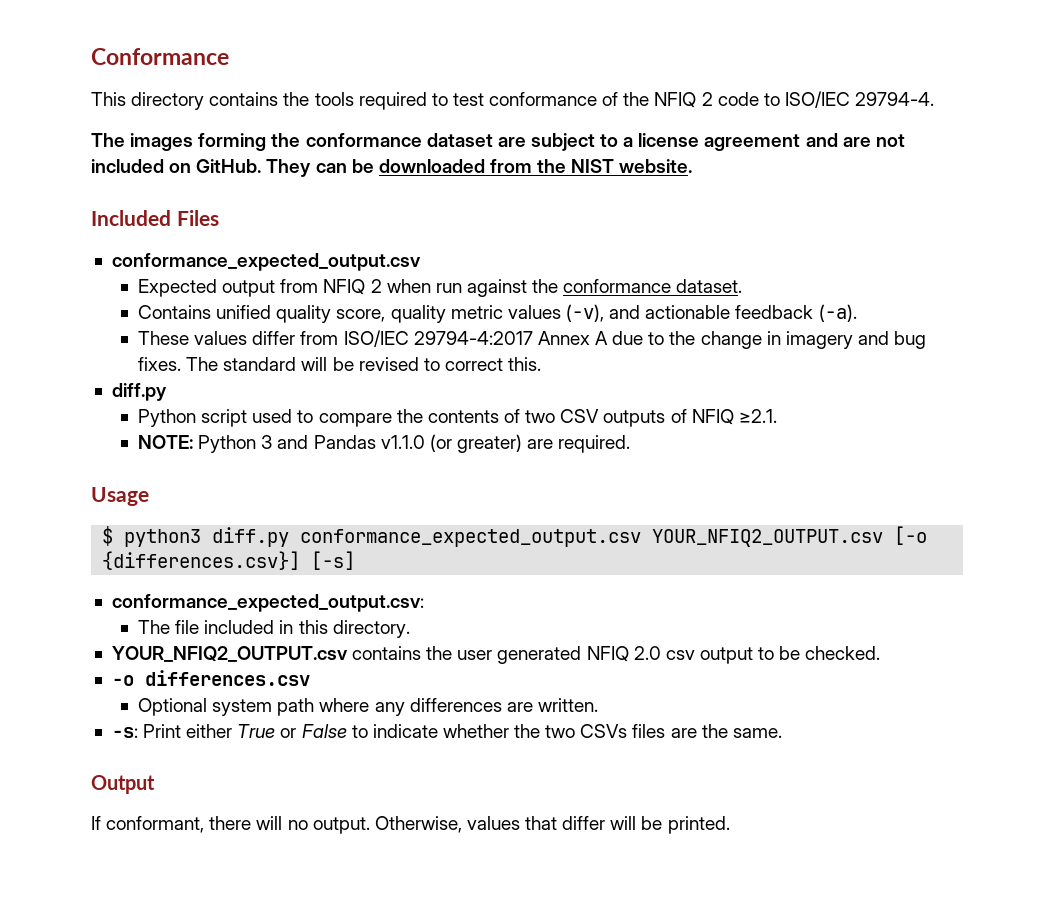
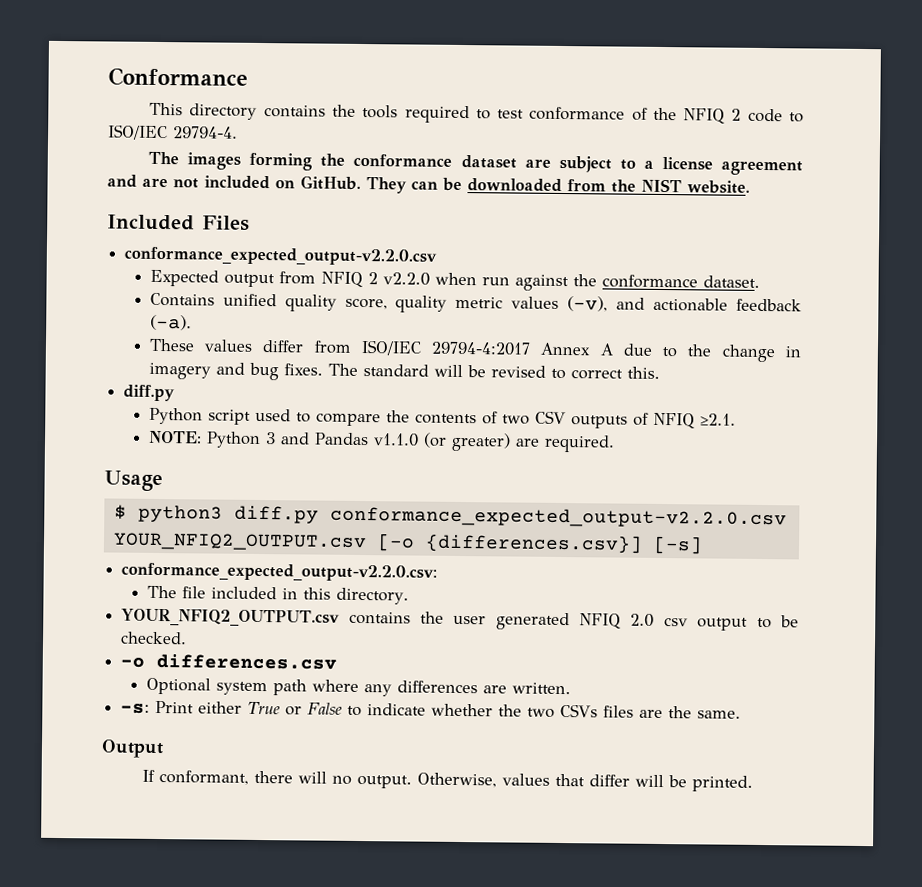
  Included Files
- conformance_expected_output.csv
+ conformance_expected_output-v2.2.0.csv
- Expected output from NFIQ 2 when run against the conformance dataset.
+ Expected output from NFIQ 2 v2.2.0 when run against the conformance dataset.
- $ python3 diff.py conformance_expected_output.csv YOUR_NFIQ2_OUTPUT.csv [-o {differences.csv}] [-s]
+ $ python3 diff.py conformance_expected_output-v2.2.0.csv YOUR_NFIQ2_OUTPUT.csv [-o {differences.csv}] [-s]
- conformance_expected_output.csv:
+ conformance_expected_output-v2.2.0.csv:

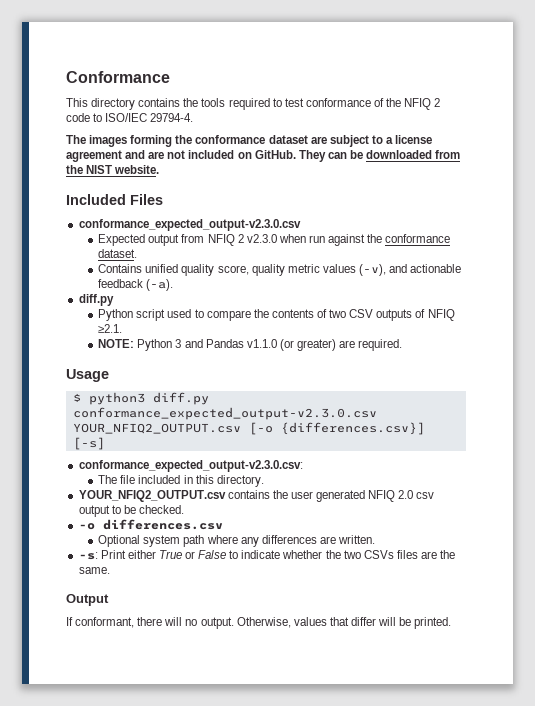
  Included Files
- conformance_expected_output-v2.2.0.csv
+ conformance_expected_output-v2.3.0.csv
- Expected output from NFIQ 2 v2.2.0 when run against the conformance dataset.
+ Expected output from NFIQ 2 v2.3.0 when run against the conformance dataset.
- These values differ from ISO/IEC 29794-4:2017 Annex A due to the change in imagery and bug fixes. The standard will be revised to correct this.
- $ python3 diff.py conformance_expected_output-v2.2.0.csv YOUR_NFIQ2_OUTPUT.csv [-o {differences.csv}] [-s]
+ $ python3 diff.py conformance_expected_output-v2.3.0.csv YOUR_NFIQ2_OUTPUT.csv [-o {differences.csv}] [-s]
- conformance_expected_output-v2.2.0.csv:
+ conformance_expected_output-v2.3.0.csv:

